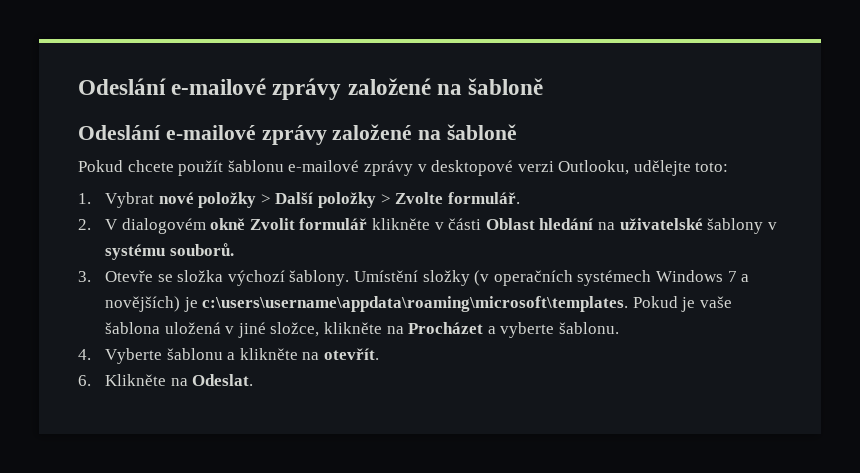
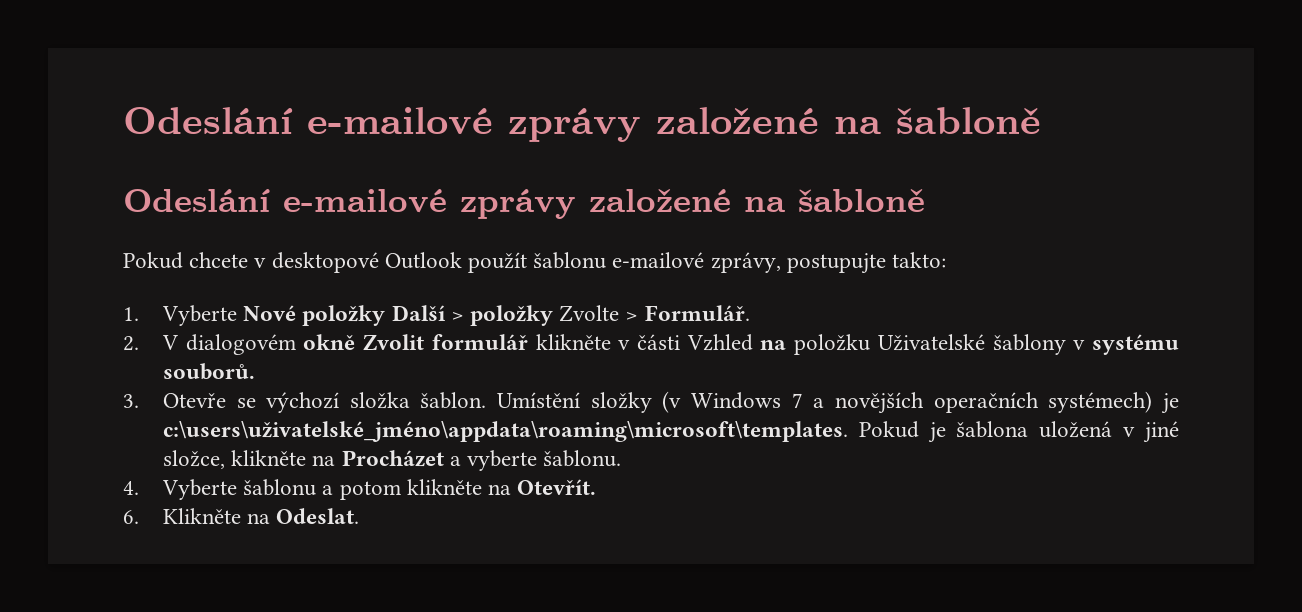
- Pokud chcete použít šablonu e-mailové zprávy v desktopové verzi Outlooku, udělejte toto:
- 1. Vybrat nové položky > Další položky > Zvolte formulář.
+ Pokud chcete v desktopové Outlook použít šablonu e-mailové zprávy, postupujte takto:
+ 1. Vyberte Nové položky Další > položky Zvolte > Formulář.
- 2. V dialogovém okně Zvolit formulář klikněte v části Oblast hledání na uživatelské šablony v systému souborů.
+ 2. V dialogovém okně Zvolit formulář klikněte v části Vzhled na položku Uživatelské šablony v systému souborů.
- 3. Otevře se složka výchozí šablony.
+ 3. Otevře se výchozí složka šablon.
- Umístění složky (v operačních systémech Windows 7 a novějších) je c:\users\username\appdata\roaming\microsoft\templates.
+ Umístění složky (v Windows 7 a novějších operačních systémech) je c:\users\uživatelské_jméno\appdata\roaming\microsoft\templates.
- Pokud je vaše šablona uložená v jiné složce, klikněte na Procházet a vyberte šablonu.
+ Pokud je šablona uložená v jiné složce, klikněte na Procházet a vyberte šablonu.
- 4. Vyberte šablonu a klikněte na otevřít.
+ 4. Vyberte šablonu a potom klikněte na Otevřít.

